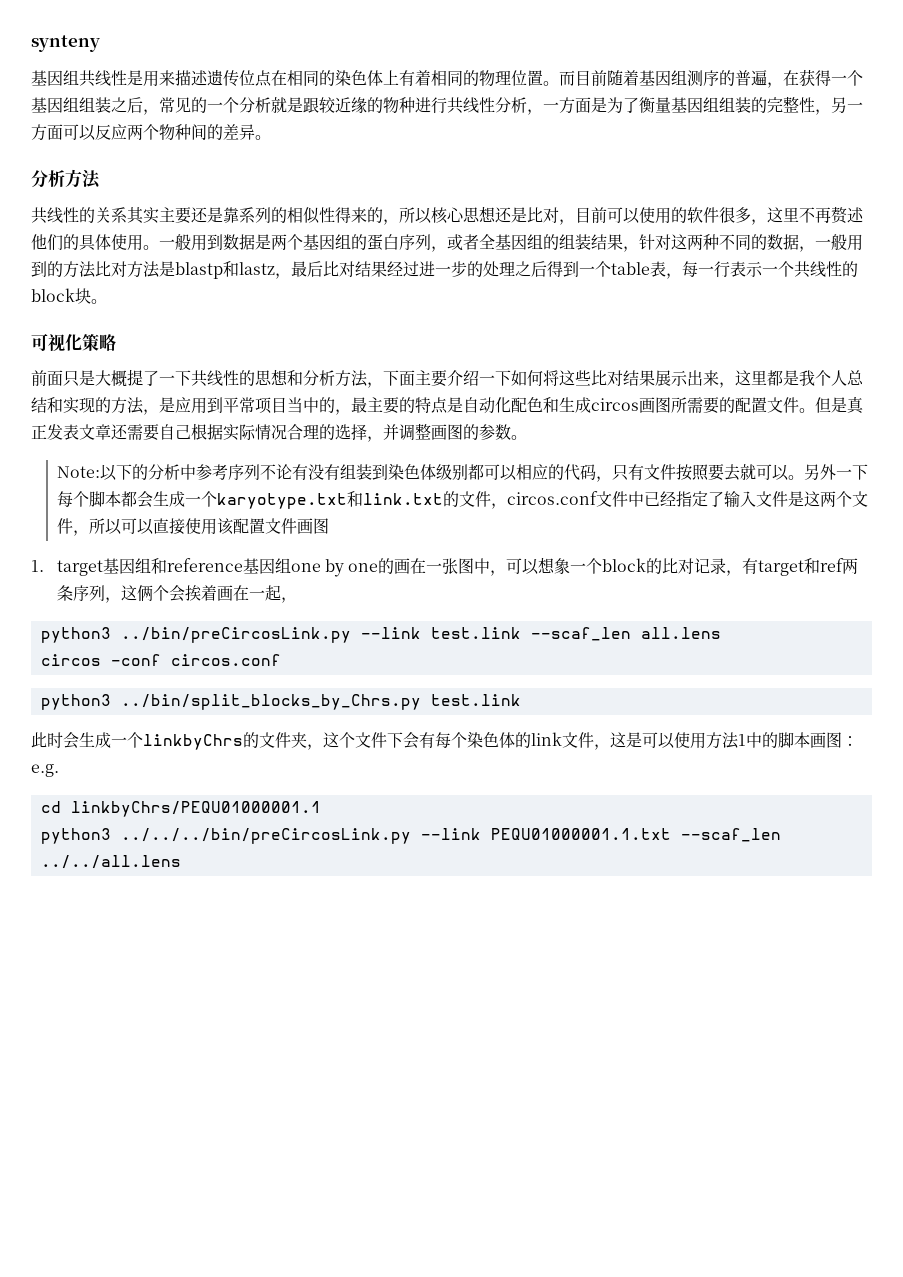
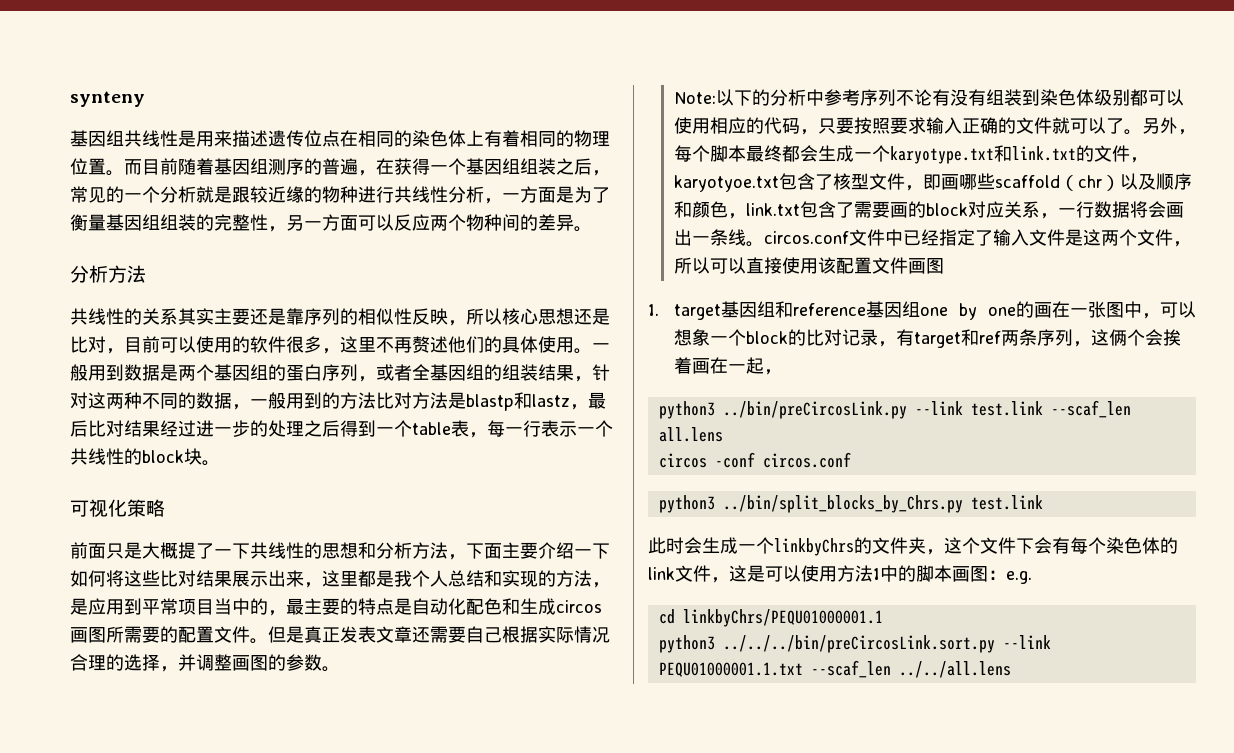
- 共线性的关系其实主要还是靠系列的相似性得来的，所以核心思想还是比对，目前可以使用的软件很多，这里不再赘述他们的具体使用。
+ 共线性的关系其实主要还是靠序列的相似性反映，所以核心思想还是比对，目前可以使用的软件很多，这里不再赘述他们的具体使用。
- Note:以下的分析中参考序列不论有没有组装到染色体级别都可以相应的代码，只有文件按照要去就可以。另外一下每个脚本都会生成一个karyotype.txt和link.txt的文件，circos.conf文件中已经指定了输入文件是这两个文件，所以可以直接使用该配置文件画图
+ Note:以下的分析中参考序列不论有没有组装到染色体级别都可以使用相应的代码，只要按照要求输入正确的文件就可以了。另外，每个脚本最终都会生成一个karyotype.txt和link.txt的文件，karyotyoe.txt包含了核型文件，即画哪些scaffold（chr）以及顺序和颜色，link.txt包含了需要画的block对应关系，一行数据将会画出一条线。circos.conf文件中已经指定了输入文件是这两个文件，所以可以直接使用该配置文件画图
- python3 ../../../bin/preCircosLink.py --link PEQU01000001.1.txt --scaf_len ../../all.lens
+ python3 ../../../bin/preCircosLink.sort.py --link PEQU01000001.1.txt --scaf_len ../../all.lens

